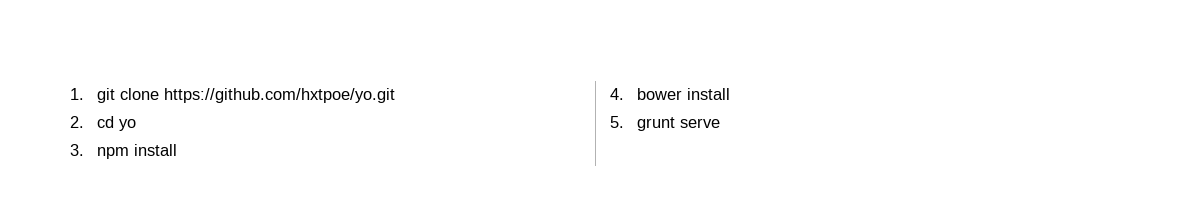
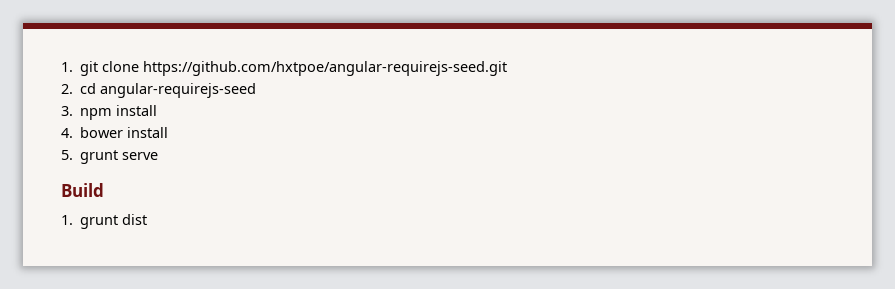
- 1. git clone https://github.com/hxtpoe/yo.git
+ 1. git clone https://github.com/hxtpoe/angular-requirejs-seed.git
- 2. cd yo
+ 2. cd angular-requirejs-seed
+ Build
+ 1. grunt dist

